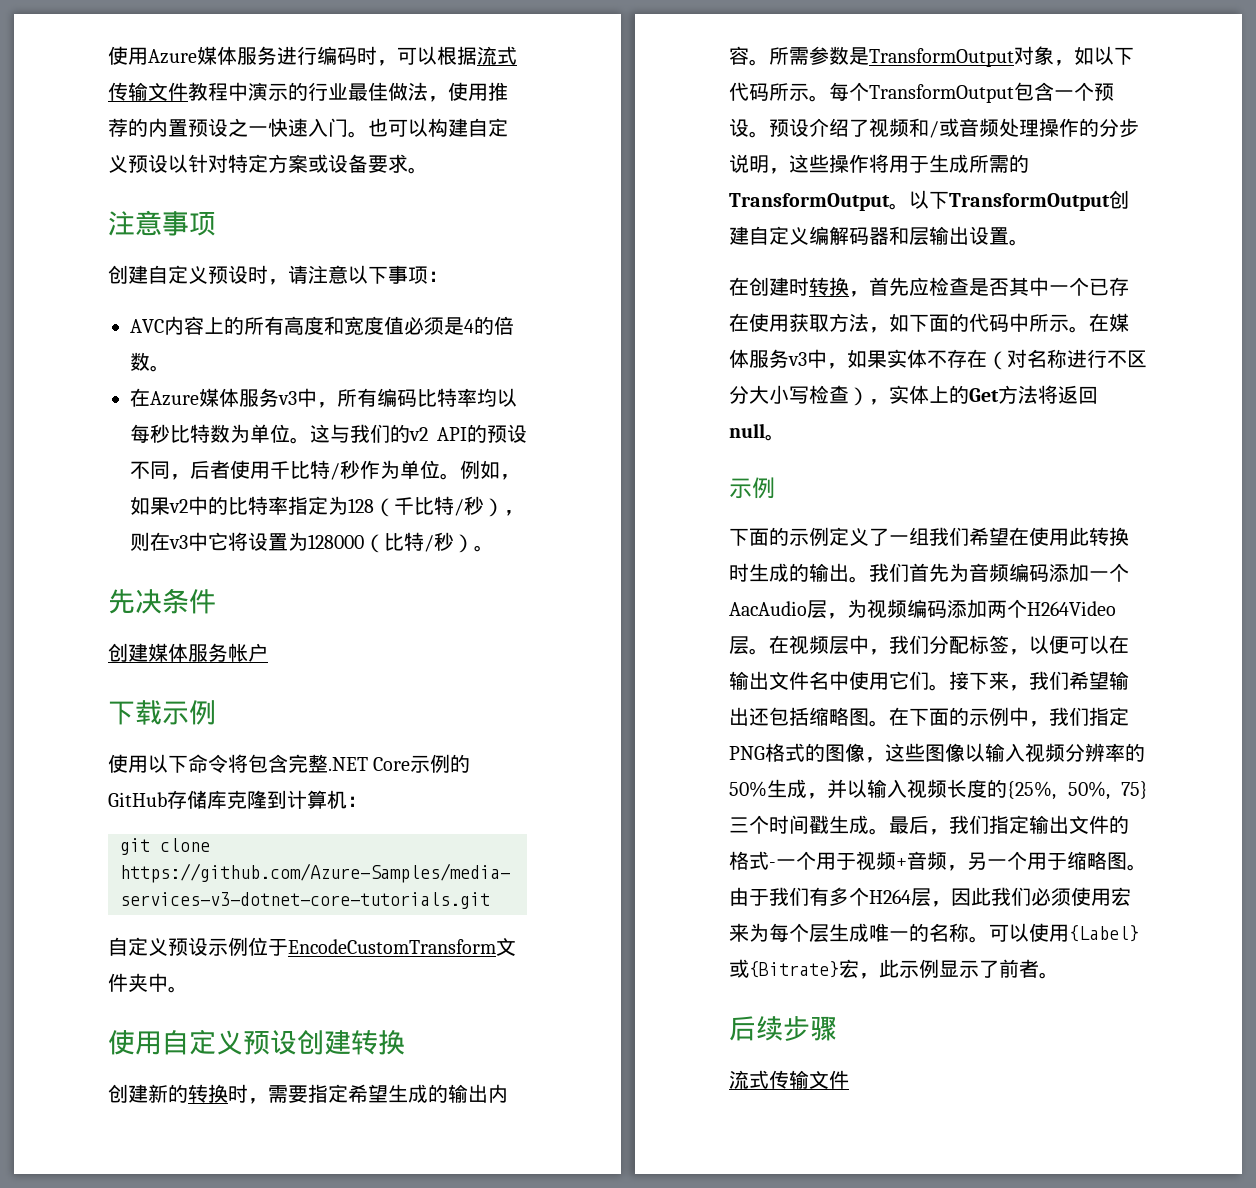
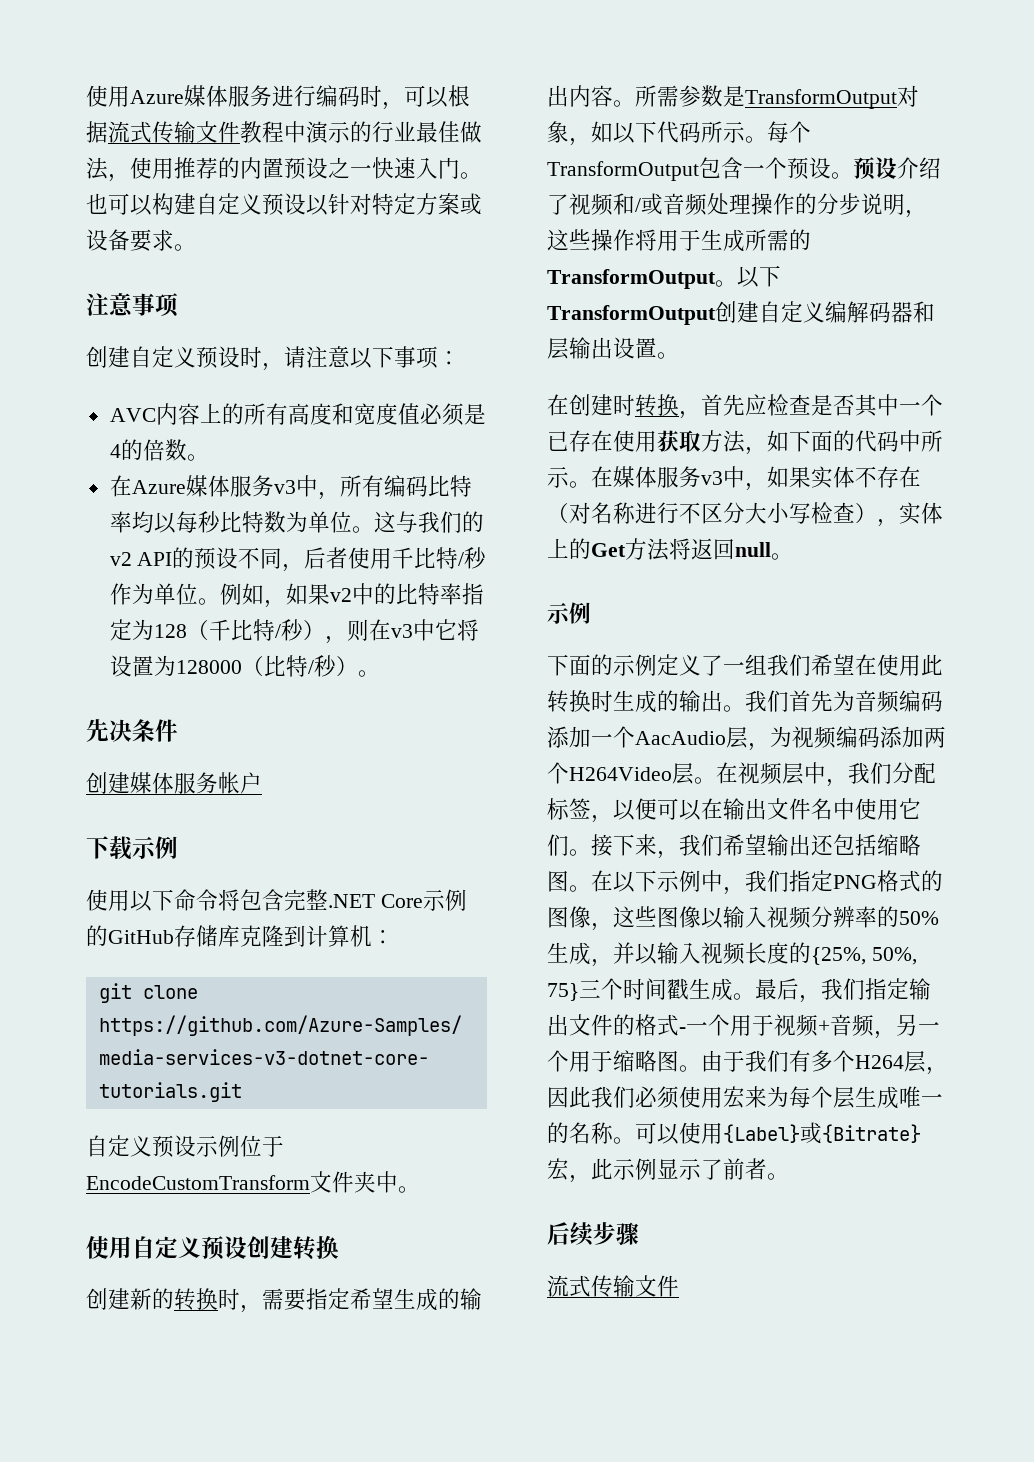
- 在下面的示例中，我们指定PNG格式的图像，这些图像以输入视频分辨率的50%生成，并以输入视频长度的{25%, 50%, 75}三个时间戳生成。
+ 在以下示例中，我们指定PNG格式的图像，这些图像以输入视频分辨率的50%生成，并以输入视频长度的{25%, 50%, 75}三个时间戳生成。

